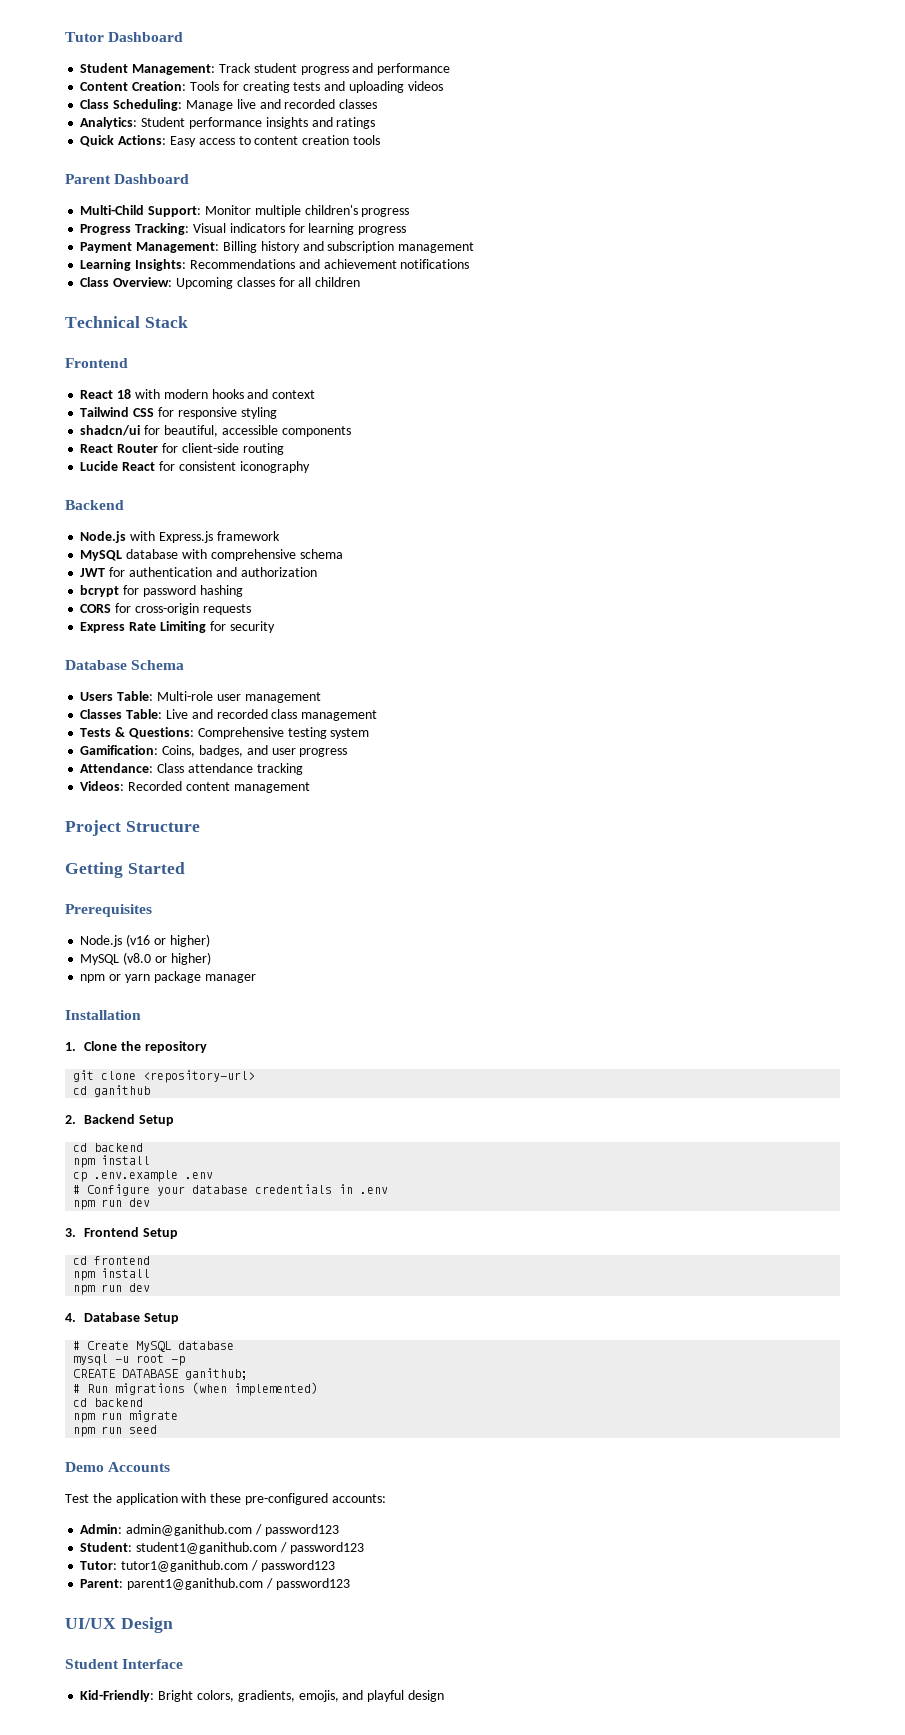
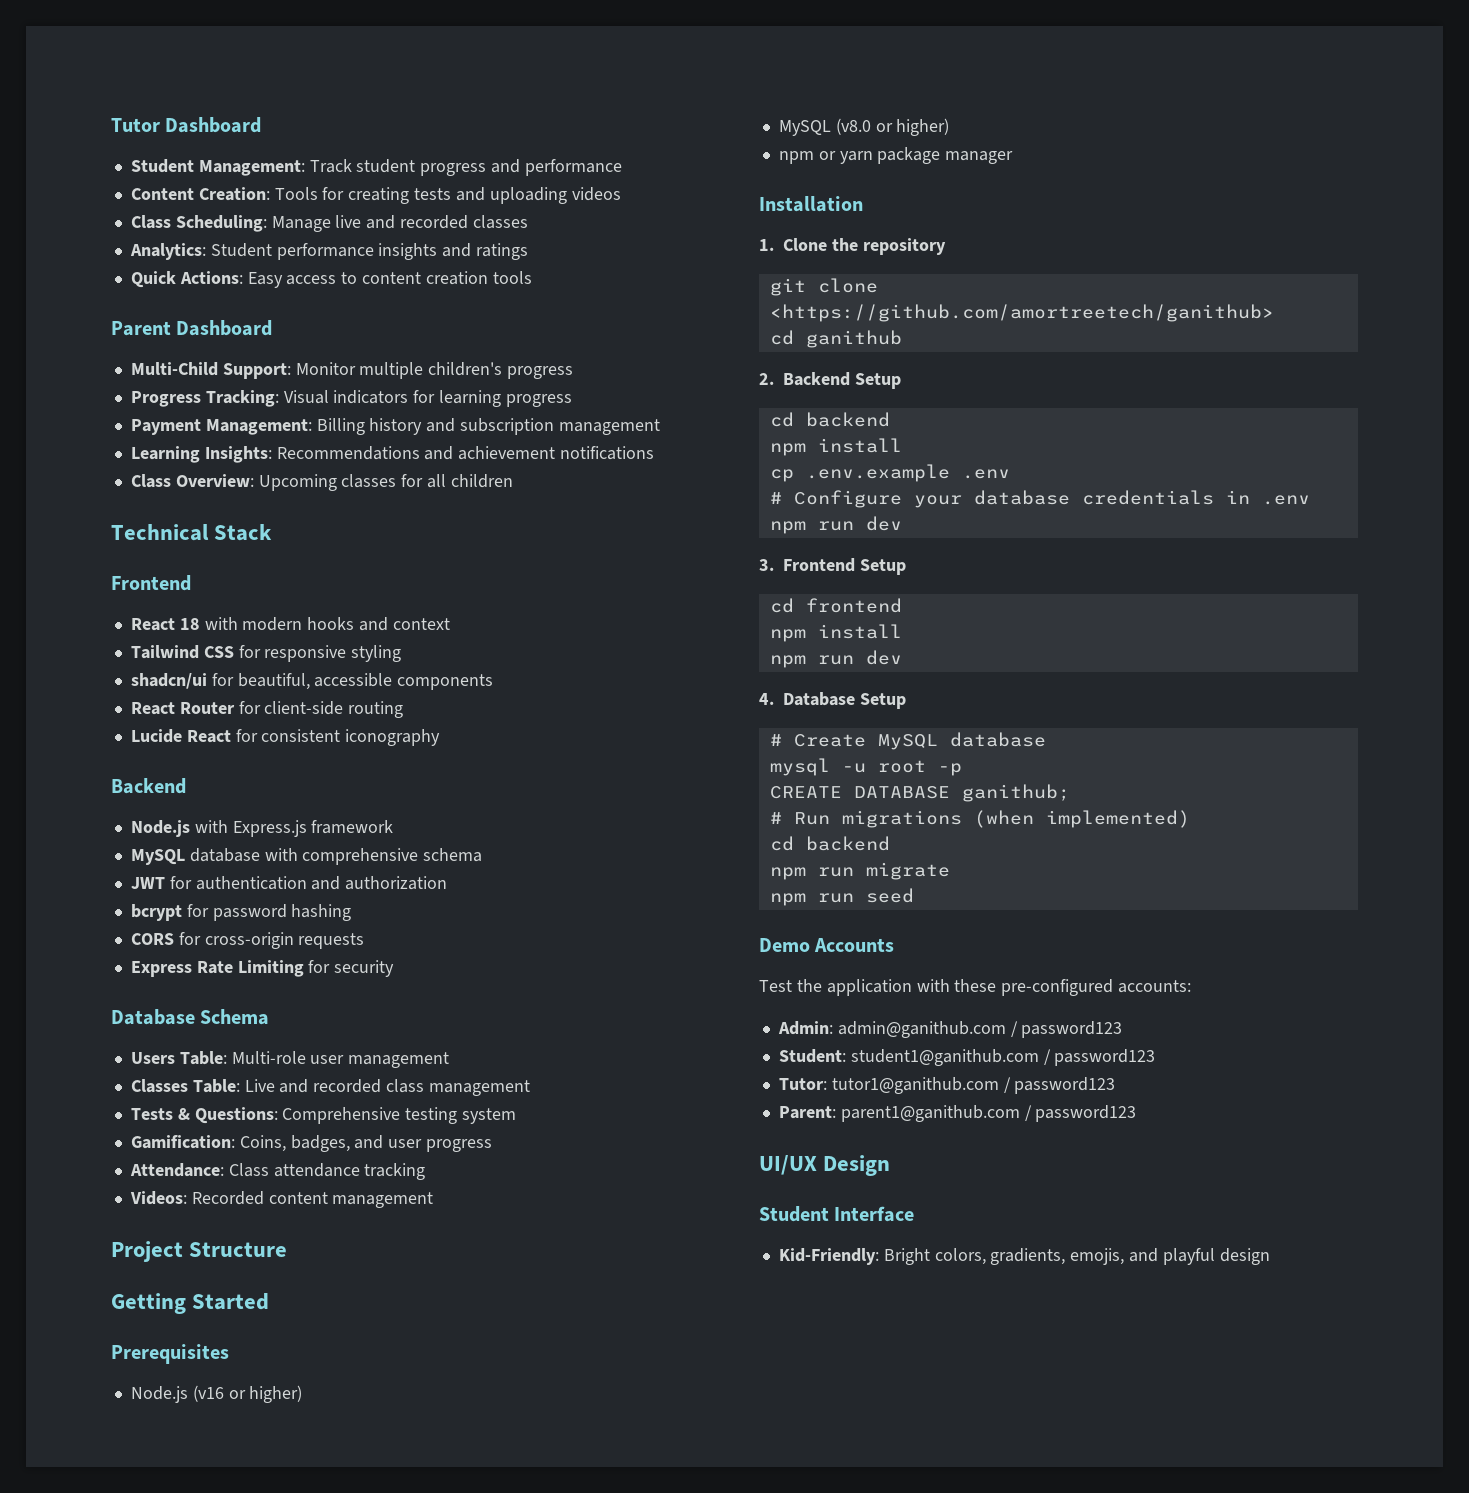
- git clone <repository-url>
+ git clone <https://github.com/amortreetech/ganithub>

